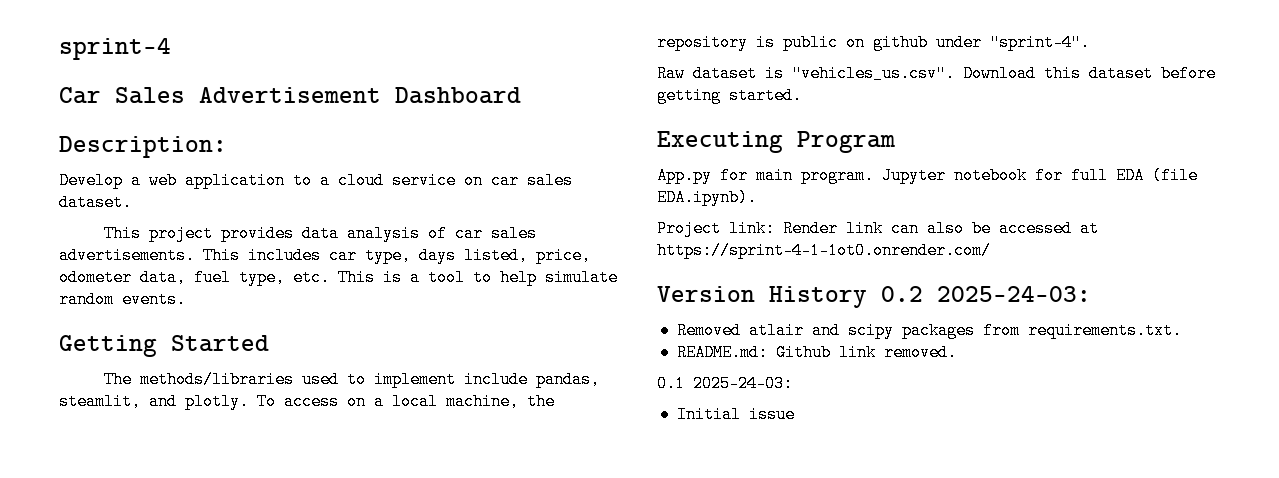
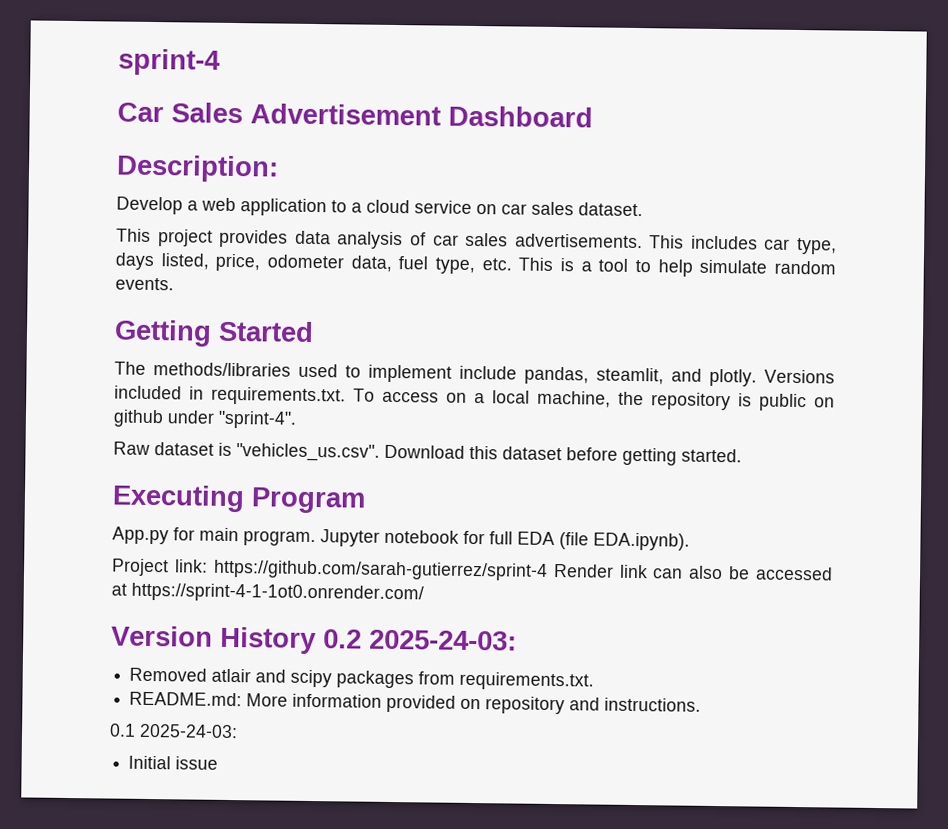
- To access on a local machine, the repository is public on github under "sprint-4".
+ Versions included in requirements.txt. To access on a local machine, the repository is public on github under "sprint-4".
- Project link: Render link can also be accessed at https://sprint-4-1-1ot0.onrender.com/
+ Project link: https://github.com/sarah-gutierrez/sprint-4 Render link can also be accessed at https://sprint-4-1-1ot0.onrender.com/
- README.md: Github link removed.
+ README.md: More information provided on repository and instructions.

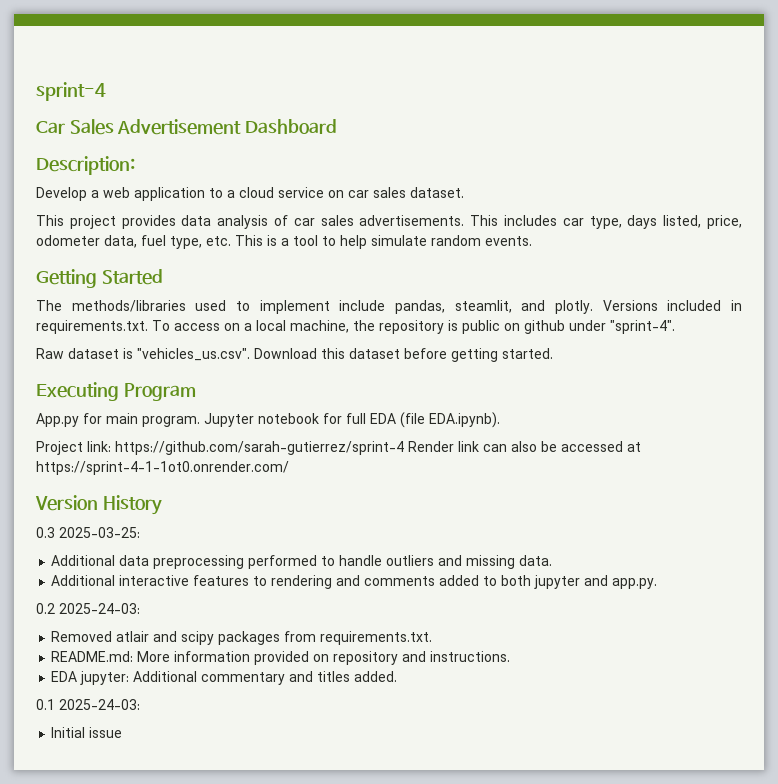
- Version History 0.2 2025-24-03:
+ Version History
+ 0.3 2025-03-25:
+ Additional data preprocessing performed to handle outliers and missing data.
+ Additional interactive features to rendering and comments added to both jupyter and app.py.
+ 0.2 2025-24-03:
+ EDA jupyter: Additional commentary and titles added.

